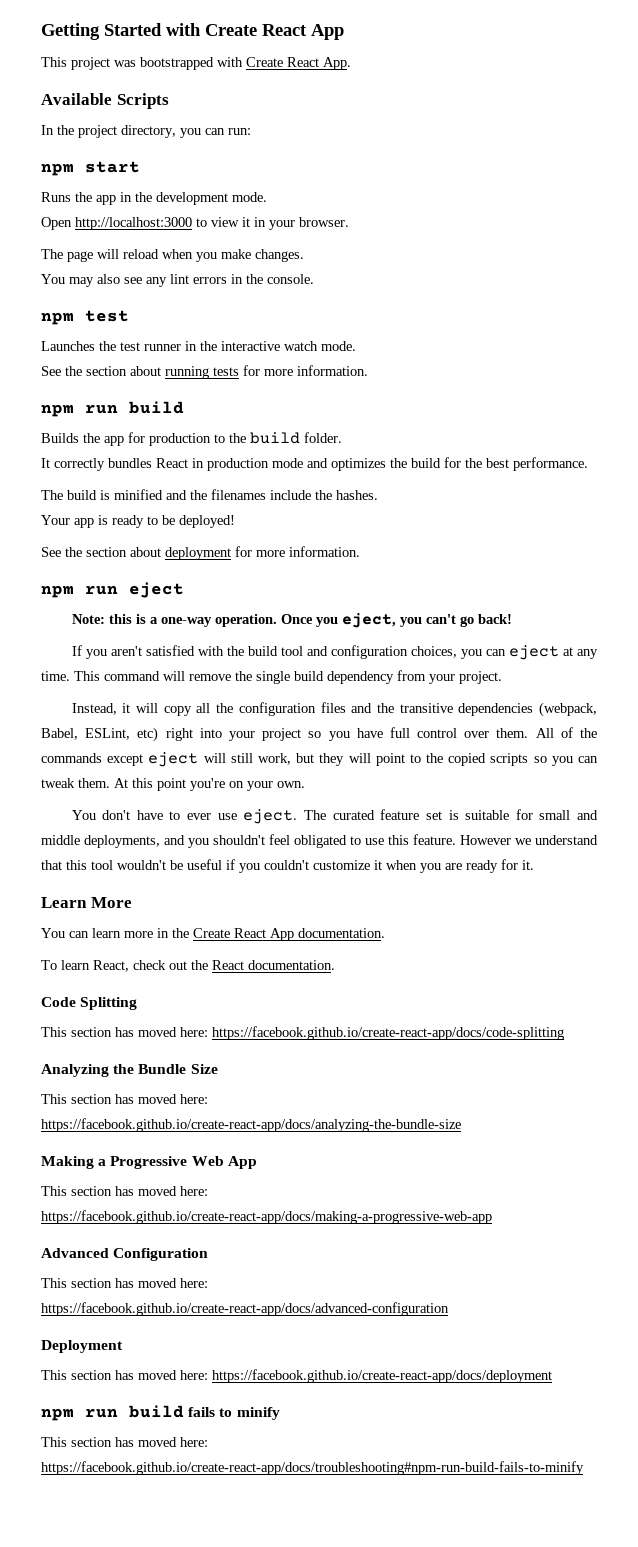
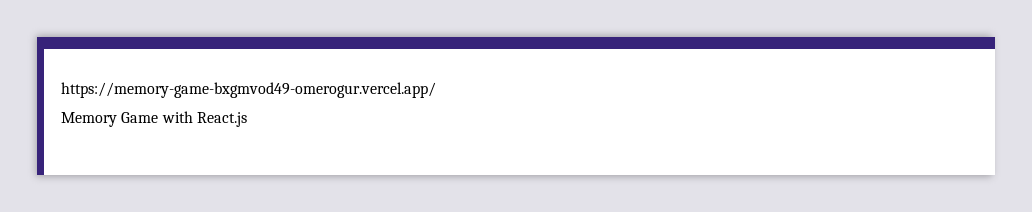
- Getting Started with Create React App
- This project was bootstrapped with Create React App.
- Available Scripts
- In the project directory, you can run:
- npm start
- Runs the app in the development mode.
- Open http://localhost:3000 to view it in your browser.
- The page will reload when you make changes.
- You may also see any lint errors in the console.
- npm test
- Launches the test runner in the interactive watch mode.
- See the section about running tests for more information.
- npm run build
- Builds the app for production to the build folder.
- It correctly bundles React in production mode and optimizes the build for the best performance.
- The build is minified and the filenames include the hashes.
- Your app is ready to be deployed!
- See the section about deployment for more information.
- npm run eject
- Note: this is a one-way operation. Once you eject, you can't go back!
- If you aren't satisfied with the build tool and configuration choices, you can eject at any time. This command will remove the single build dependency from your project.
- Instead, it will copy all the configuration files and the transitive dependencies (webpack, Babel, ESLint, etc) right into your project so you have full control over them. All of the commands except eject will still work, but they will point to the copied scripts so you can tweak them. At this point you're on your own.
- You don't have to ever use eject. The curated feature set is suitable for small and middle deployments, and you shouldn't feel obligated to use this feature. However we understand that this tool wouldn't be useful if you couldn't customize it when you are ready for it.
- Learn More
- You can learn more in the Create React App documentation.
- To learn React, check out the React documentation.
- Code Splitting
- This section has moved here: https://facebook.github.io/create-react-app/docs/code-splitting
- Analyzing the Bundle Size
- This section has moved here: https://facebook.github.io/create-react-app/docs/analyzing-the-bundle-size
- Making a Progressive Web App
- This section has moved here: https://facebook.github.io/create-react-app/docs/making-a-progressive-web-app
- Advanced Configuration
- This section has moved here: https://facebook.github.io/create-react-app/docs/advanced-configuration
- Deployment
- This section has moved here: https://facebook.github.io/create-react-app/docs/deployment
- npm run build fails to minify
- This section has moved here: https://facebook.github.io/create-react-app/docs/troubleshooting#npm-run-build-fails-to-minify
+ https://memory-game-bxgmvod49-omerogur.vercel.app/
+ Memory Game with React.js

